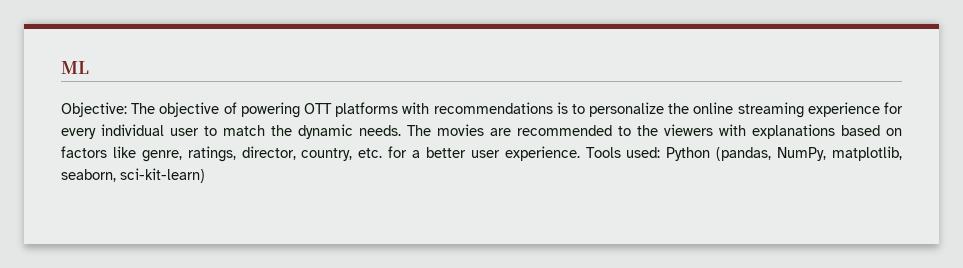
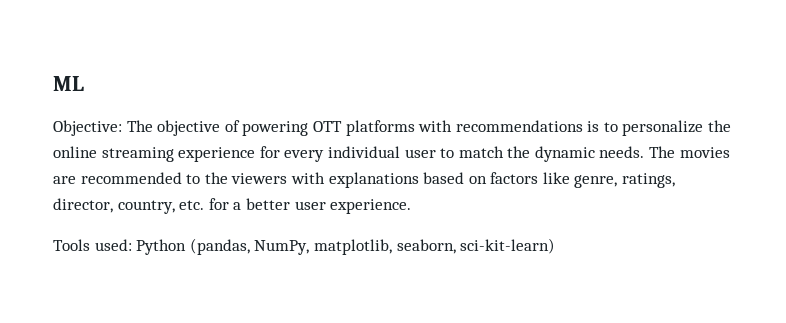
- The movies are recommended to the viewers with explanations based on factors like genre, ratings, director, country, etc. for a better user experience. Tools used: Python (pandas, NumPy, matplotlib, seaborn, sci-kit-learn)
+ The movies are recommended to the viewers with explanations based on factors like genre, ratings, director, country, etc. for a better user experience.
+ Tools used: Python (pandas, NumPy, matplotlib, seaborn, sci-kit-learn)

